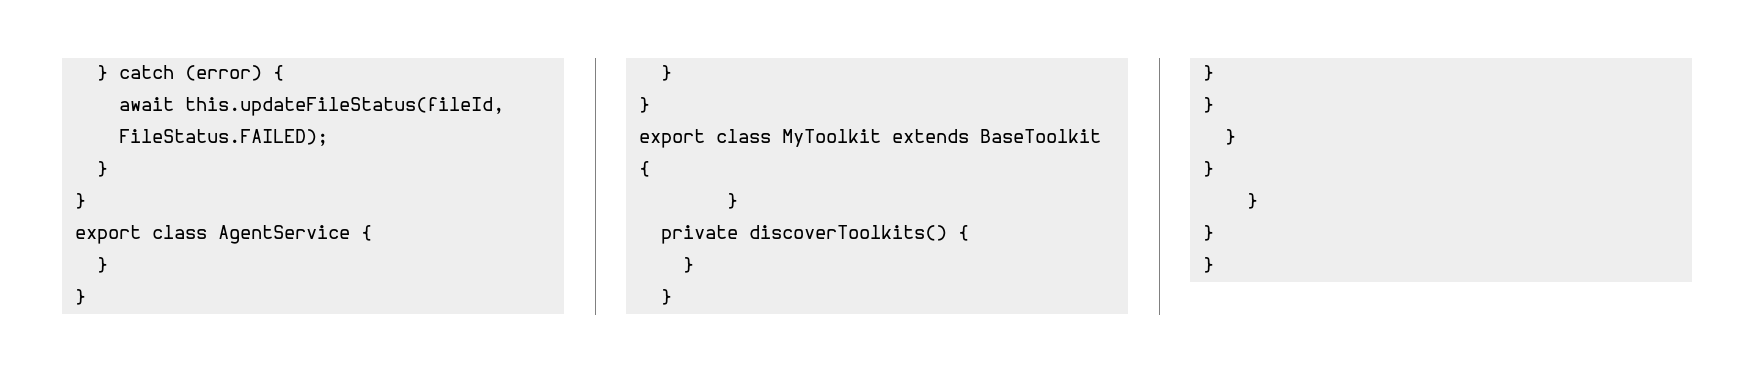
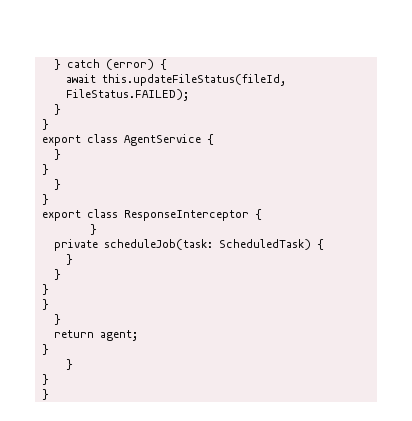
- export class MyToolkit extends BaseToolkit {
+ export class ResponseInterceptor {
- private discoverToolkits() {
+ private scheduleJob(task: ScheduledTask) {
+ return agent;

